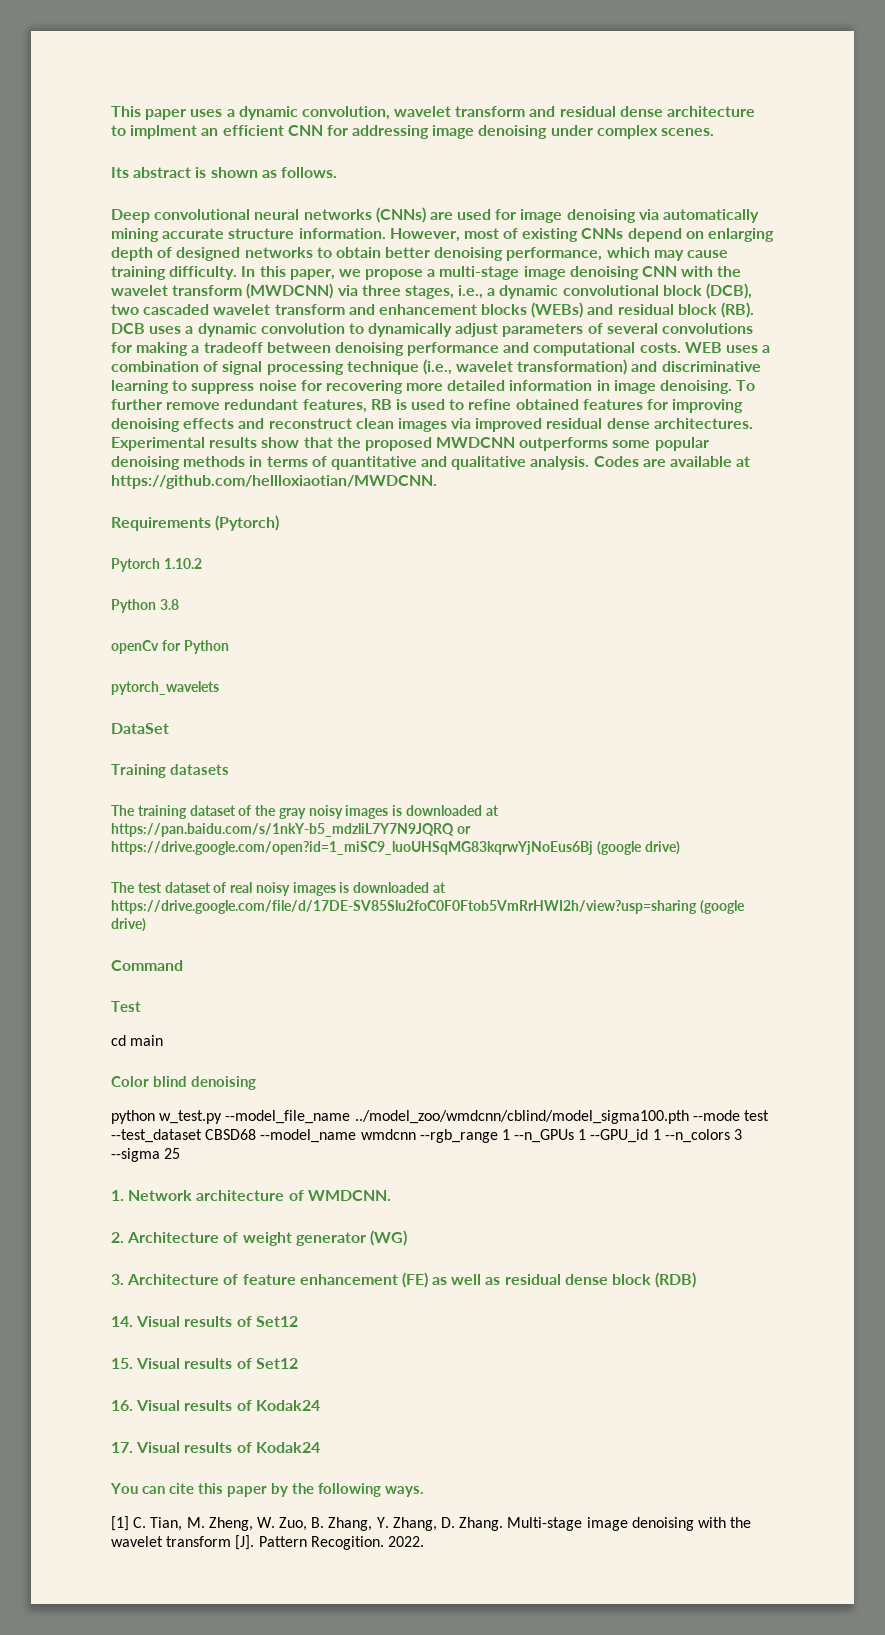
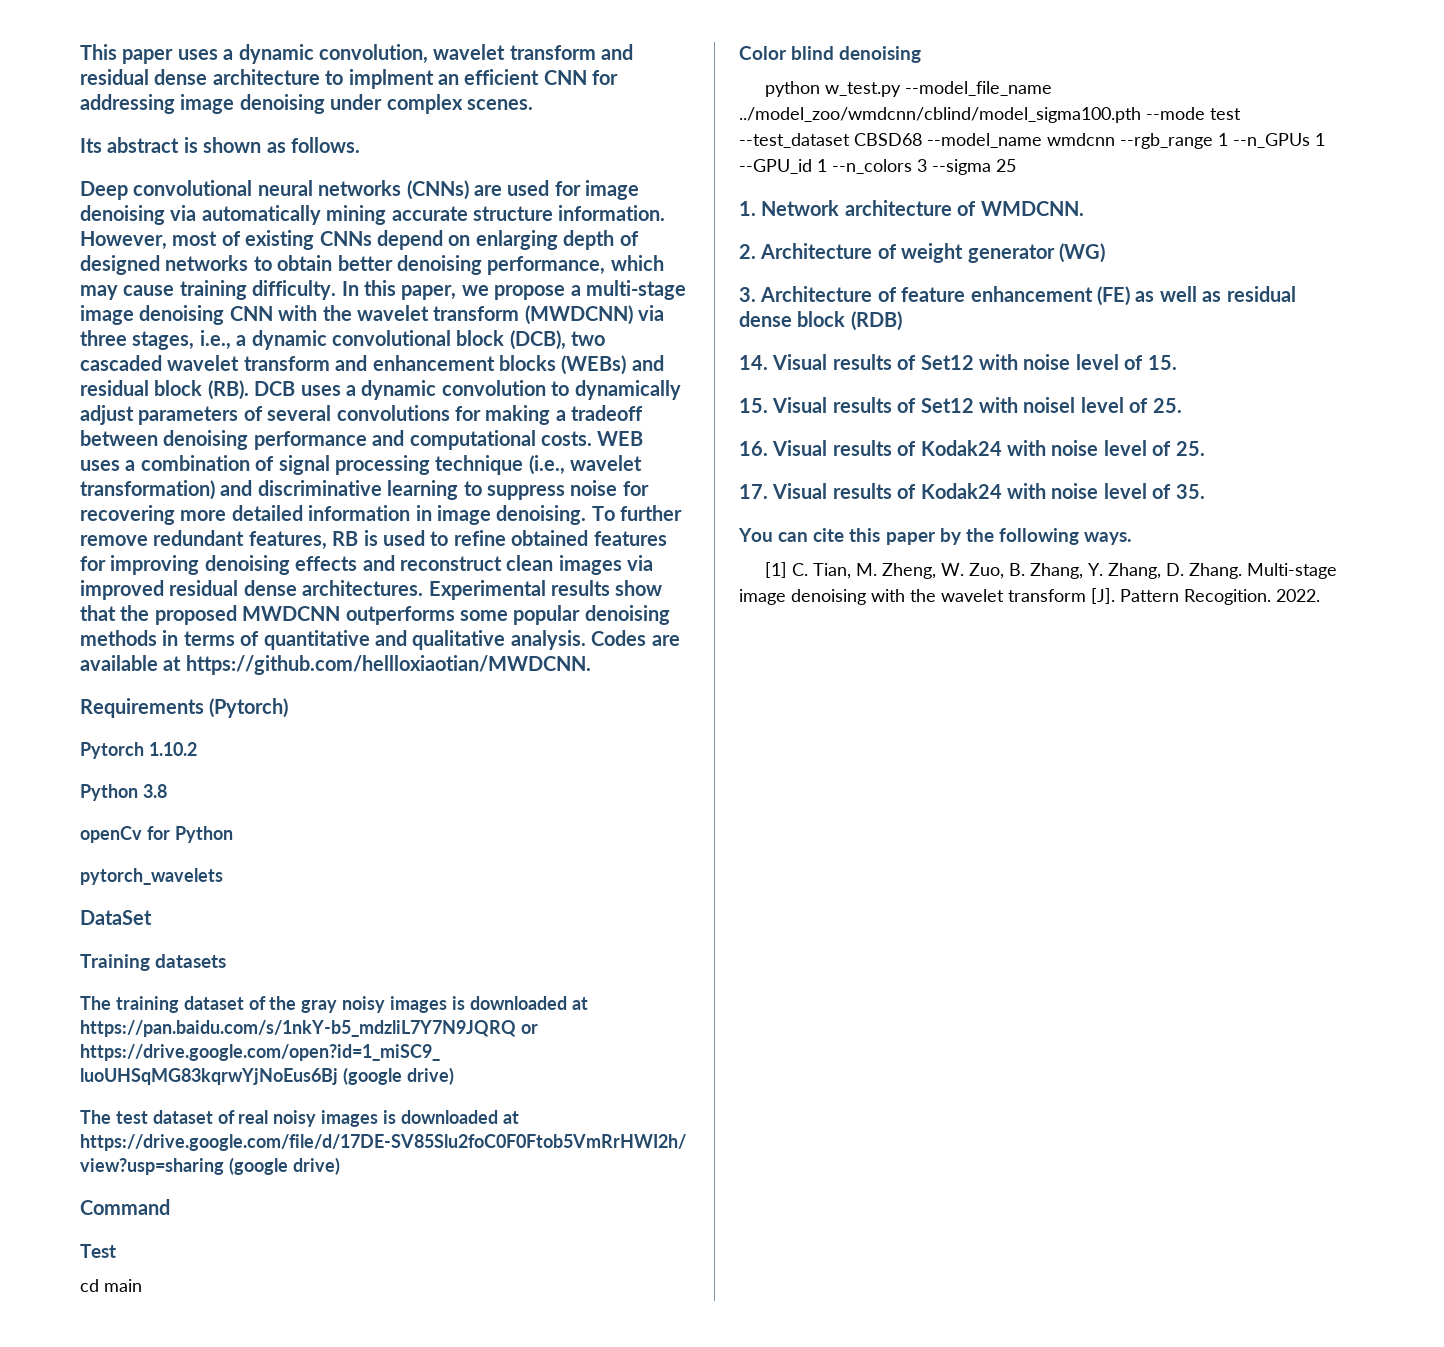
- 14. Visual results of Set12
+ 14. Visual results of Set12 with noise level of 15.
- 15. Visual results of Set12
+ 15. Visual results of Set12 with noisel level of 25.
- 16. Visual results of Kodak24
+ 16. Visual results of Kodak24 with noise level of 25.
- 17. Visual results of Kodak24
+ 17. Visual results of Kodak24 with noise level of 35.

